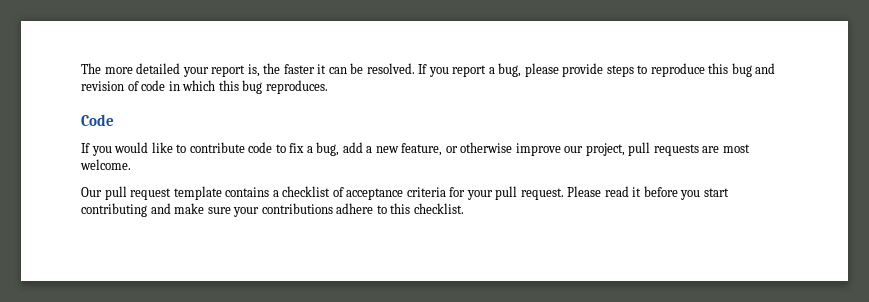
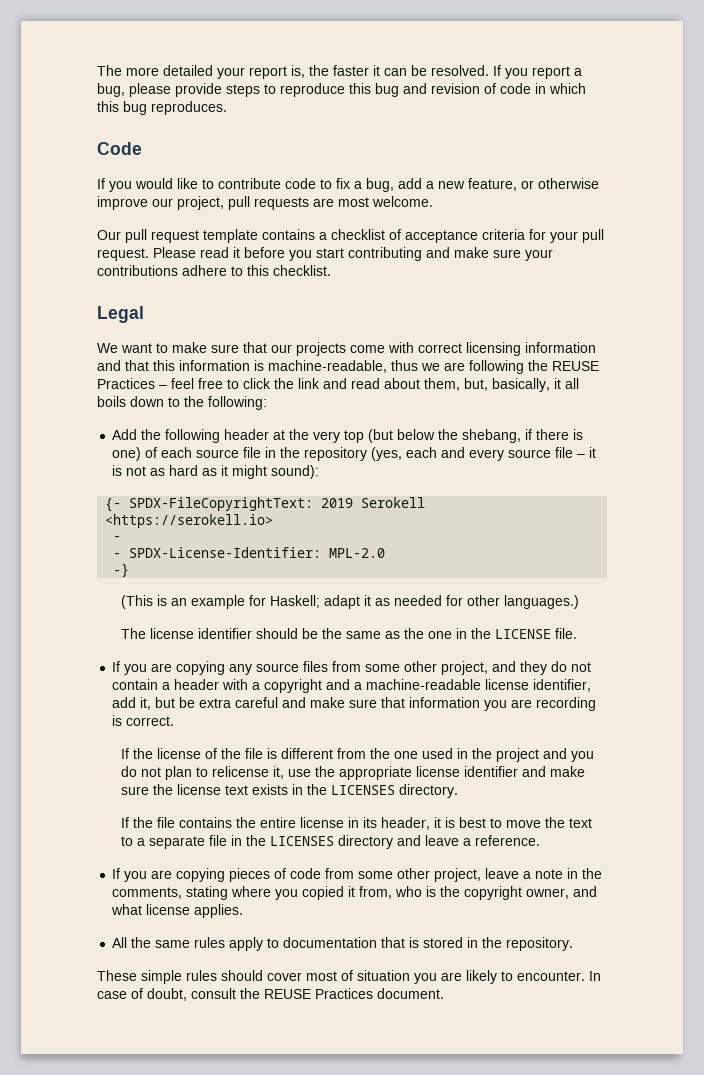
+ Legal
+ We want to make sure that our projects come with correct licensing information and that this information is machine-readable, thus we are following the REUSE Practices – feel free to click the link and read about them, but, basically, it all boils down to the following:
+ Add the following header at the very top (but below the shebang, if there is one) of each source file in the repository (yes, each and every source file – it is not as hard as it might sound):
+ {- SPDX-FileCopyrightText: 2019 Serokell <https://serokell.io>
+ -
+ - SPDX-License-Identifier: MPL-2.0
+ -}
+ (This is an example for Haskell; adapt it as needed for other languages.)
+ The license identifier should be the same as the one in the LICENSE file.
+ If you are copying any source files from some other project, and they do not contain a header with a copyright and a machine-readable license identifier, add it, but be extra careful and make sure that information you are recording is correct.
+ If the license of the file is different from the one used in the project and you do not plan to relicense it, use the appropriate license identifier and make sure the license text exists in the LICENSES directory.
+ If the file contains the entire license in its header, it is best to move the text to a separate file in the LICENSES directory and leave a reference.
+ If you are copying pieces of code from some other project, leave a note in the comments, stating where you copied it from, who is the copyright owner, and what license applies.
+ All the same rules apply to documentation that is stored in the repository.
+ These simple rules should cover most of situation you are likely to encounter. In case of doubt, consult the REUSE Practices document.

